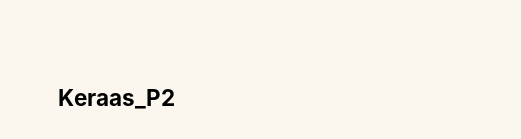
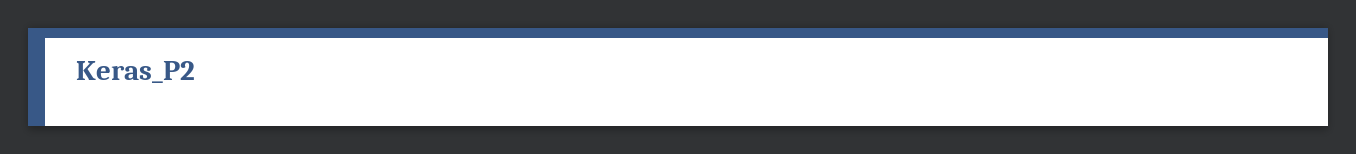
- Keraas_P2
+ Keras_P2

